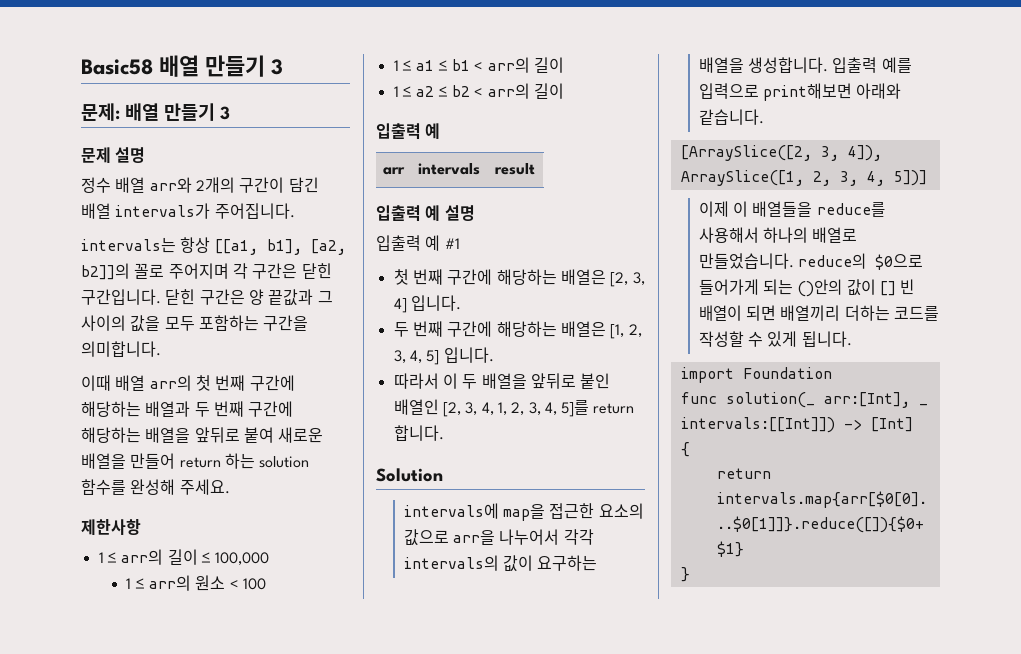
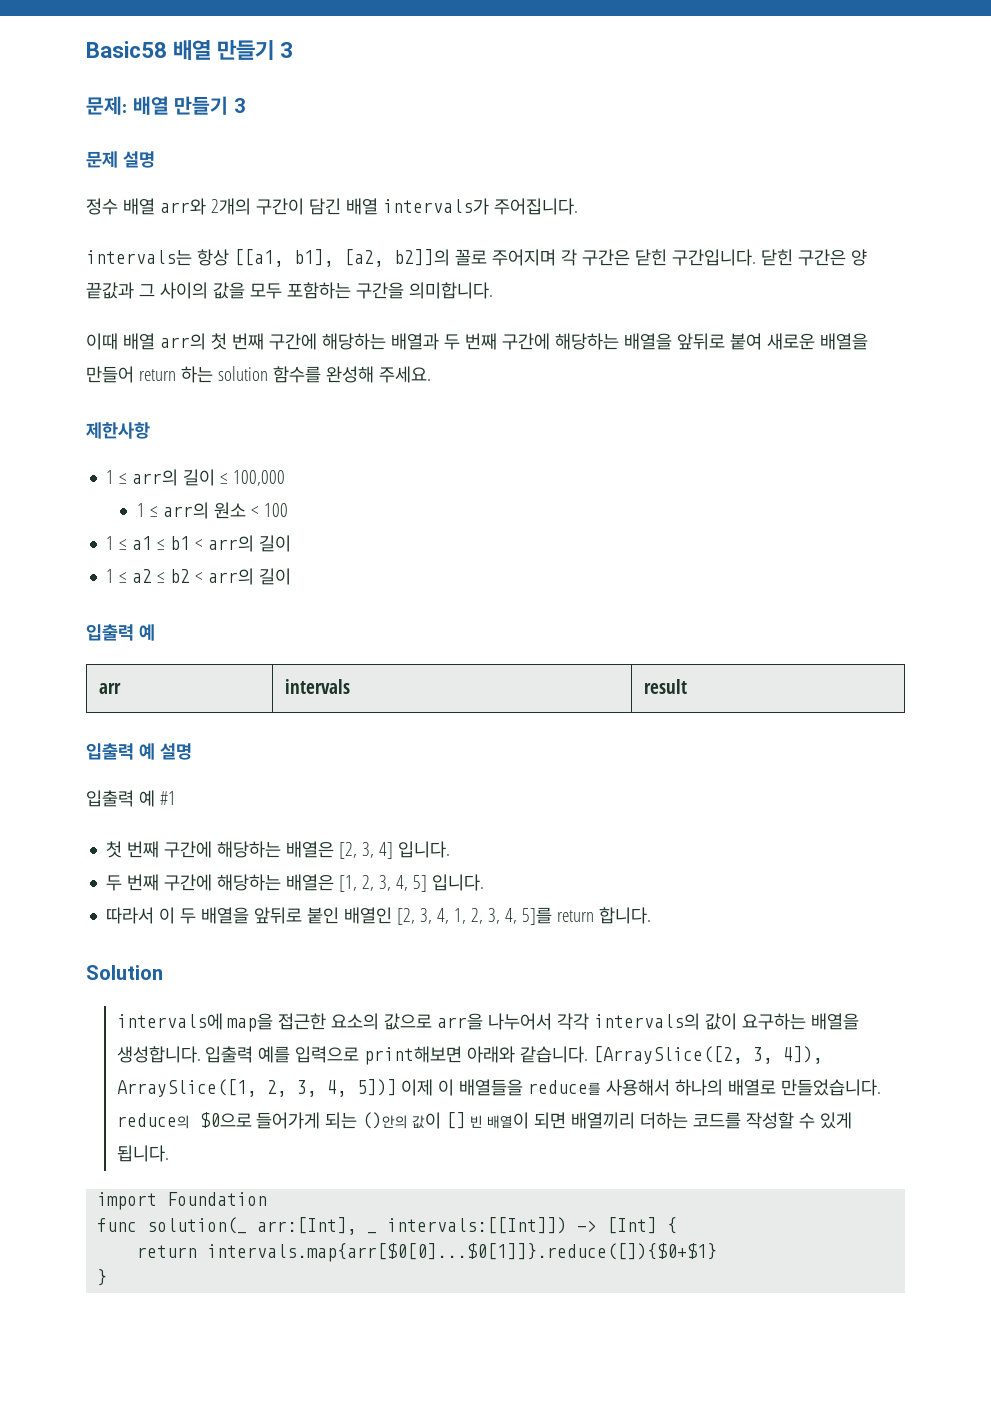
- 입출력 예를 입력으로 print해보면 아래와 같습니다.
- [ArraySlice([2, 3, 4]), ArraySlice([1, 2, 3, 4, 5])]
- 이제 이 배열들을 reduce를 사용해서 하나의 배열로 만들었습니다. reduce의 $0으로 들어가게 되는 ()안의 값이 [] 빈 배열이 되면 배열끼리 더하는 코드를 작성할 수 있게 됩니다.
+ 입출력 예를 입력으로 print해보면 아래와 같습니다. [ArraySlice([2, 3, 4]), ArraySlice([1, 2, 3, 4, 5])] 이제 이 배열들을 reduce를 사용해서 하나의 배열로 만들었습니다. reduce의 $0으로 들어가게 되는 ()안의 값이 [] 빈 배열이 되면 배열끼리 더하는 코드를 작성할 수 있게 됩니다.

